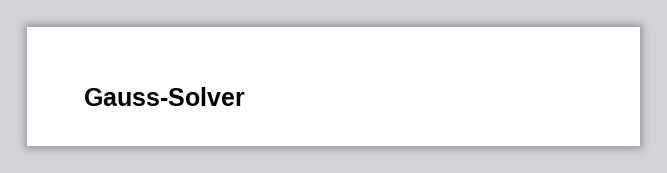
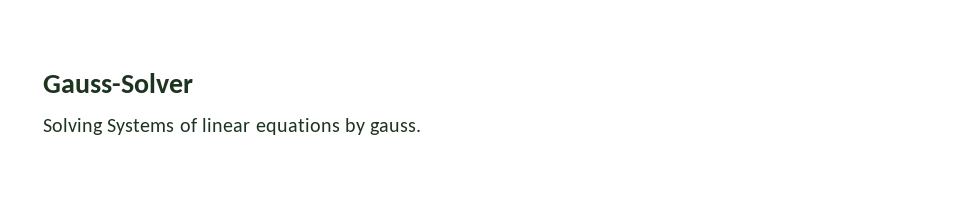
+ Solving Systems of linear equations by gauss.

